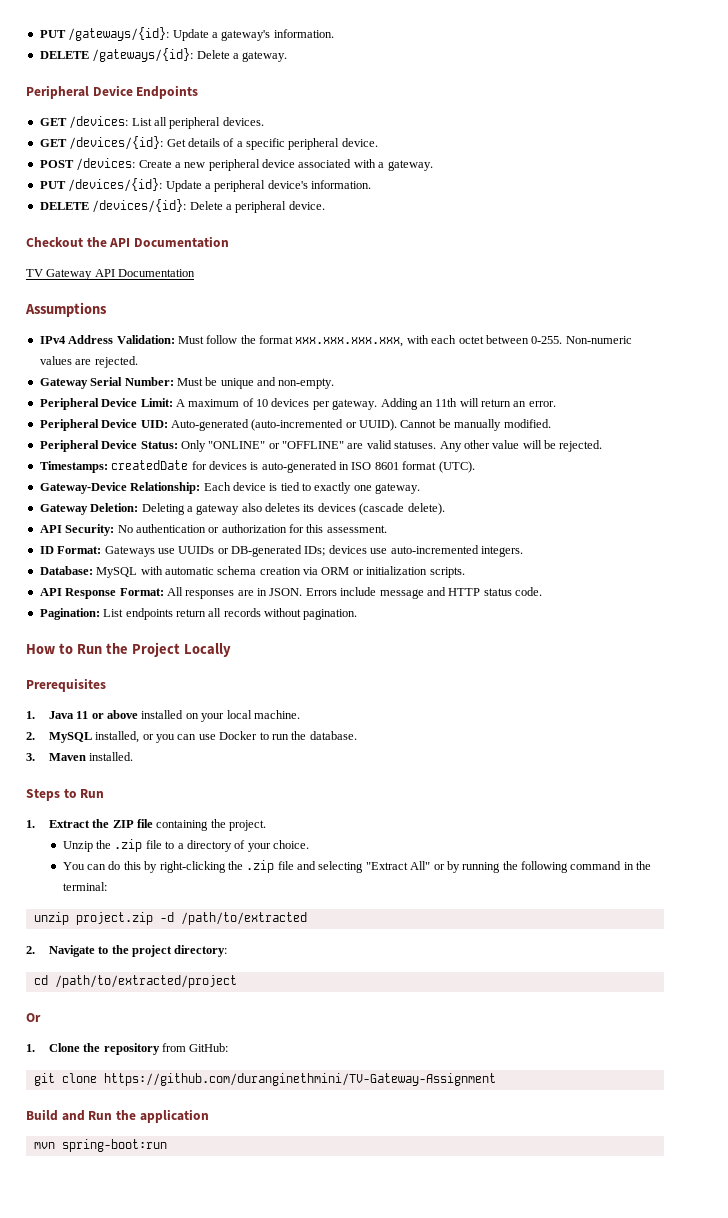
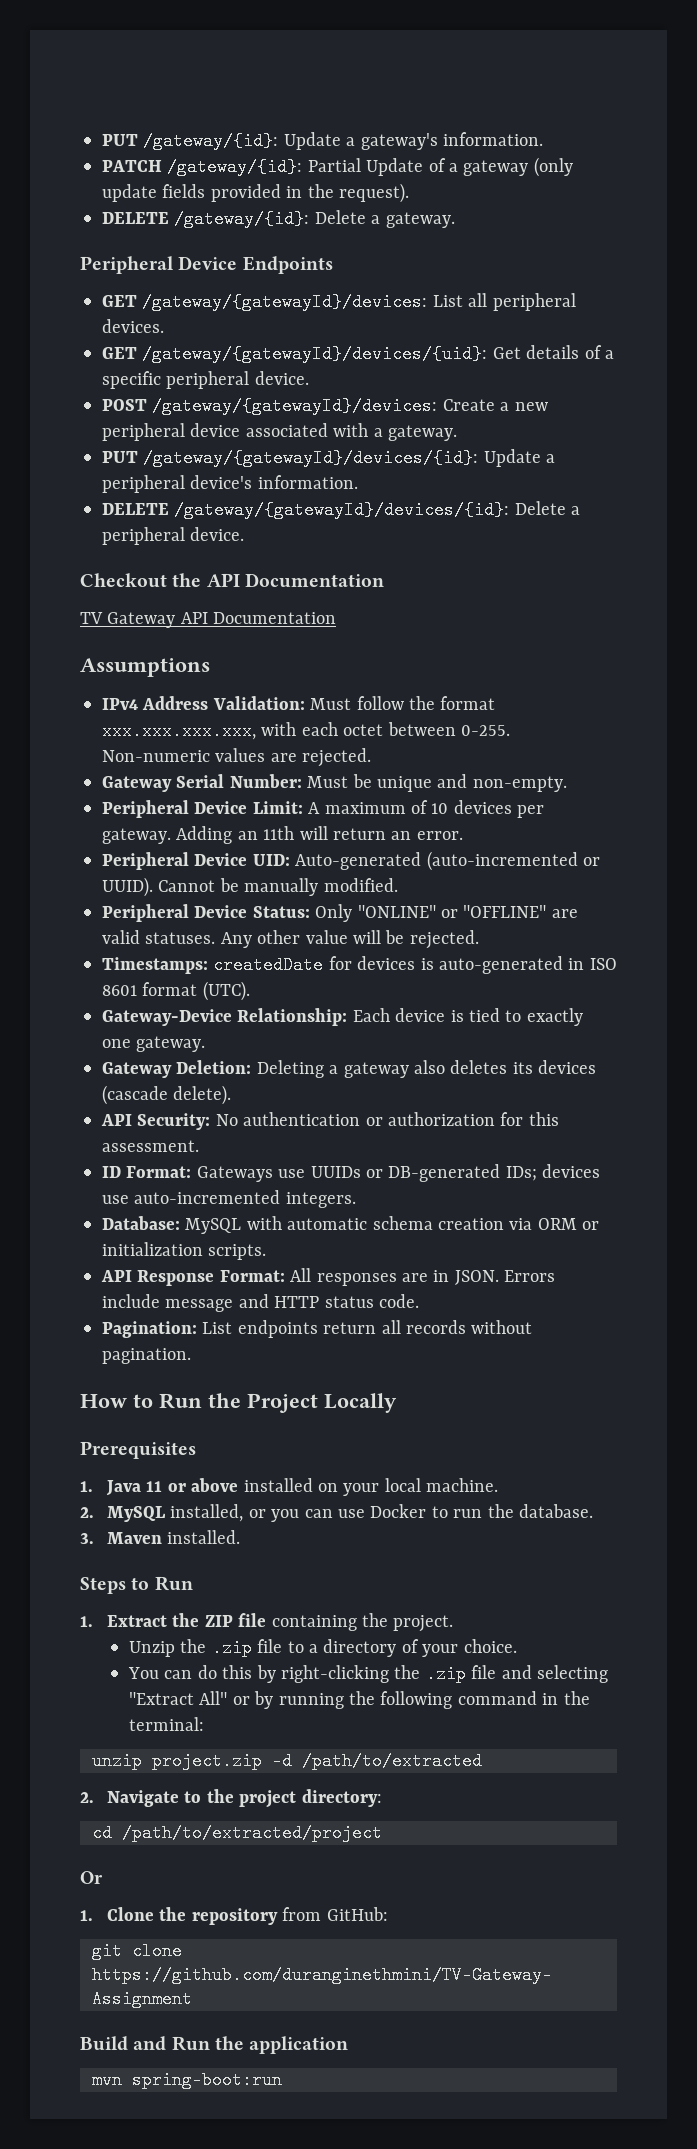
- PUT /gateways/{id}: Update a gateway's information.
+ PUT /gateway/{id}: Update a gateway's information.
- DELETE /gateways/{id}: Delete a gateway.
+ PATCH /gateway/{id}: Partial Update of a gateway (only update fields provided in the request).
+ DELETE /gateway/{id}: Delete a gateway.
- GET /devices: List all peripheral devices.
+ GET /gateway/{gatewayId}/devices: List all peripheral devices.
- GET /devices/{id}: Get details of a specific peripheral device.
+ GET /gateway/{gatewayId}/devices/{uid}: Get details of a specific peripheral device.
- POST /devices: Create a new peripheral device associated with a gateway.
+ POST /gateway/{gatewayId}/devices: Create a new peripheral device associated with a gateway.
- PUT /devices/{id}: Update a peripheral device's information.
+ PUT /gateway/{gatewayId}/devices/{id}: Update a peripheral device's information.
- DELETE /devices/{id}: Delete a peripheral device.
+ DELETE /gateway/{gatewayId}/devices/{id}: Delete a peripheral device.

